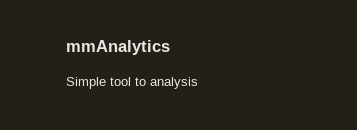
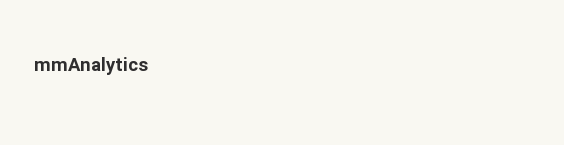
- Simple tool to analysis

